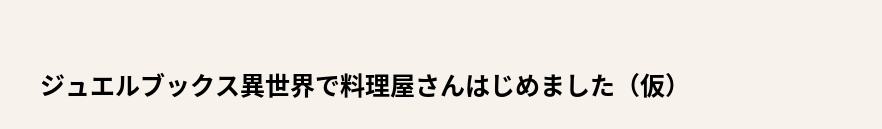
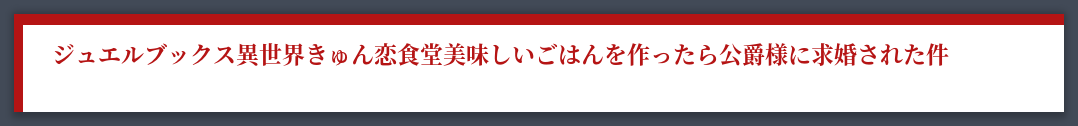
- ジュエルブックス異世界で料理屋さんはじめました（仮）
+ ジュエルブックス異世界きゅん恋食堂美味しいごはんを作ったら公爵様に求婚された件

